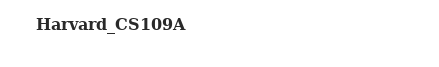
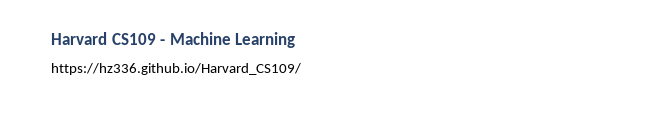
- Harvard_CS109A
+ Harvard CS109 - Machine Learning
+ https://hz336.github.io/Harvard_CS109/

